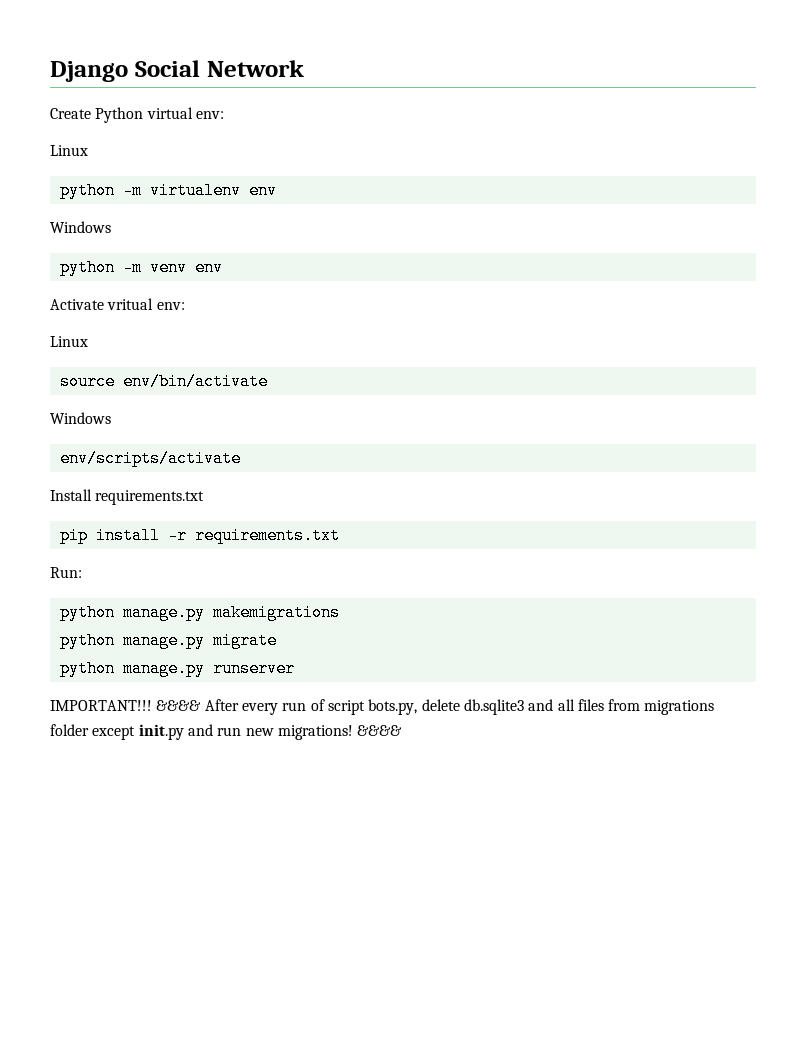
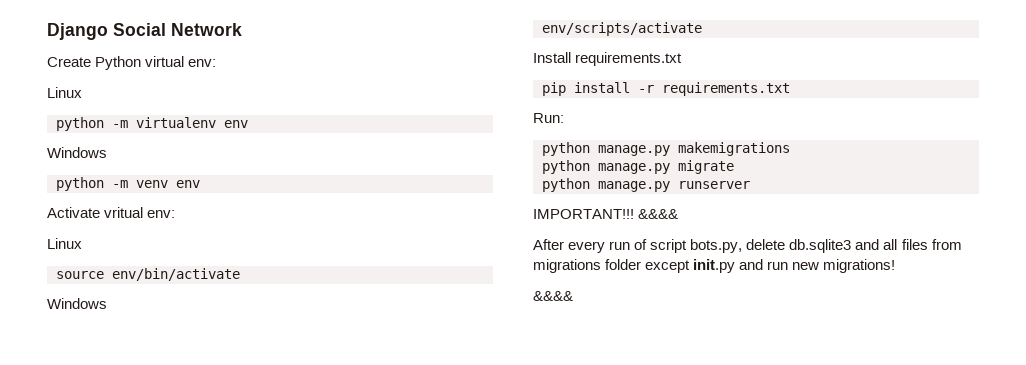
- IMPORTANT!!! &&&& After every run of script bots.py, delete db.sqlite3 and all files from migrations folder except init.py and run new migrations! &&&&
+ IMPORTANT!!! &&&&
+ After every run of script bots.py, delete db.sqlite3 and all files from migrations folder except init.py and run new migrations!
+ &&&&

